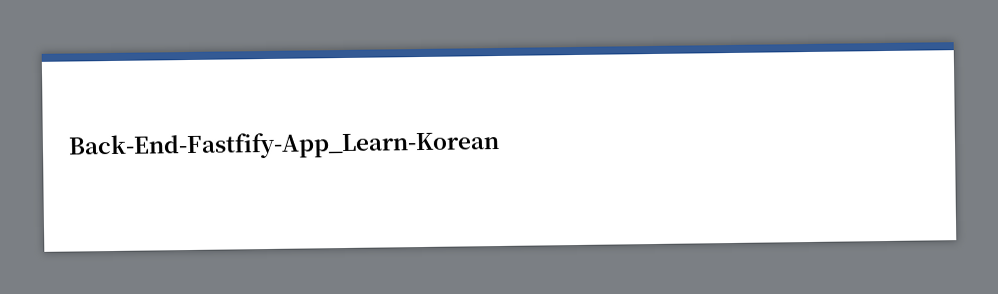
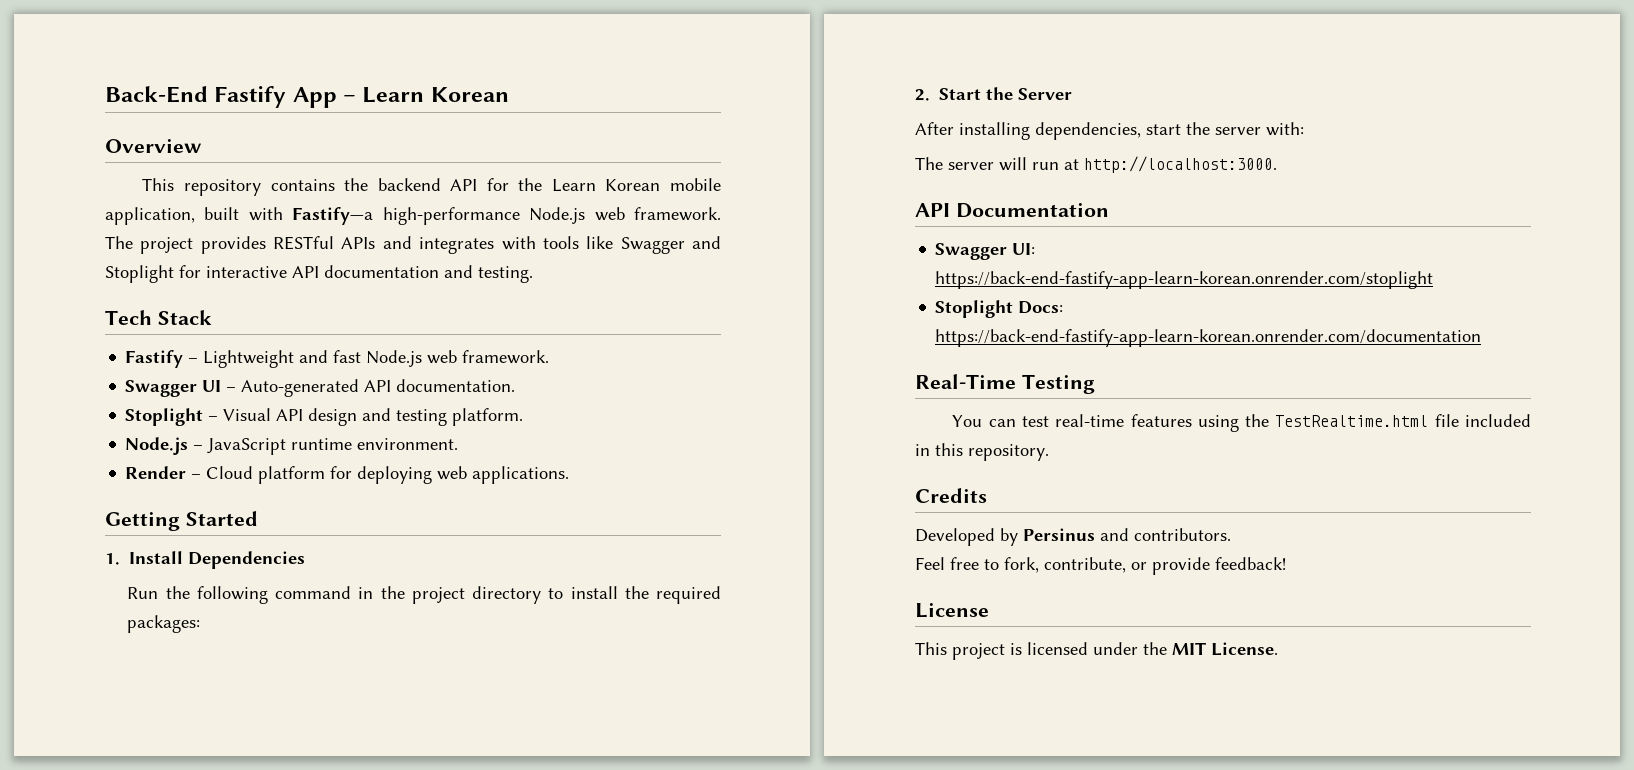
- Back-End-Fastfify-App_Learn-Korean
+ Back-End Fastify App – Learn Korean
+ Overview
+ This repository contains the backend API for the Learn Korean mobile application, built with Fastify—a high-performance Node.js web framework. The project provides RESTful APIs and integrates with tools like Swagger and Stoplight for interactive API documentation and testing.
+ Tech Stack
+ Fastify – Lightweight and fast Node.js web framework.
+ Swagger UI – Auto-generated API documentation.
+ Stoplight – Visual API design and testing platform.
+ Node.js – JavaScript runtime environment.
+ Render – Cloud platform for deploying web applications.
+ Getting Started
+ 1. Install Dependencies
+ Run the following command in the project directory to install the required packages:
+ 2. Start the Server
+ After installing dependencies, start the server with:
+ The server will run at http://localhost:3000.
+ API Documentation
+ Swagger UI: https://back-end-fastify-app-learn-korean.onrender.com/stoplight
+ Stoplight Docs: https://back-end-fastify-app-learn-korean.onrender.com/documentation
+ Real-Time Testing
+ You can test real-time features using the TestRealtime.html file included in this repository.
+ Credits
+ Developed by Persinus and contributors.
+ Feel free to fork, contribute, or provide feedback!
+ License
+ This project is licensed under the MIT License.

